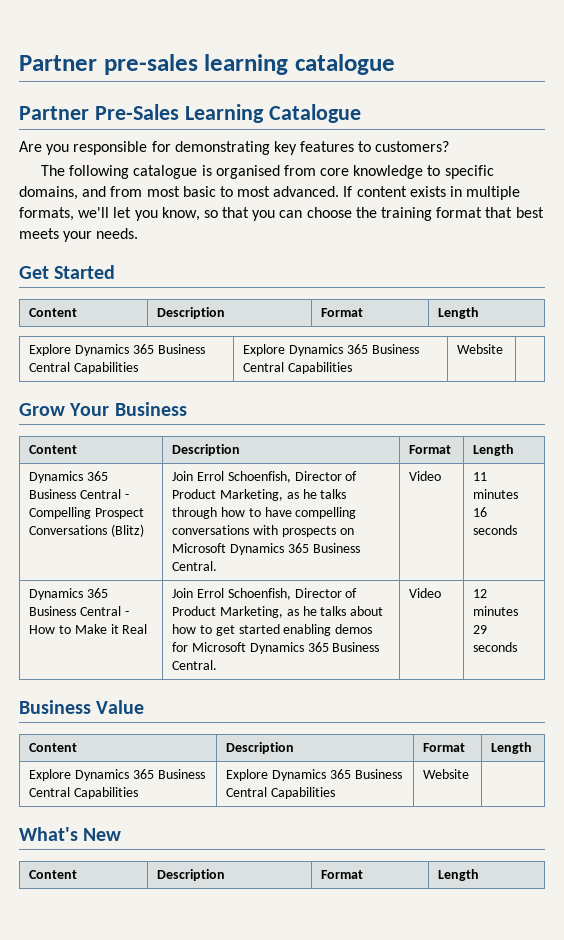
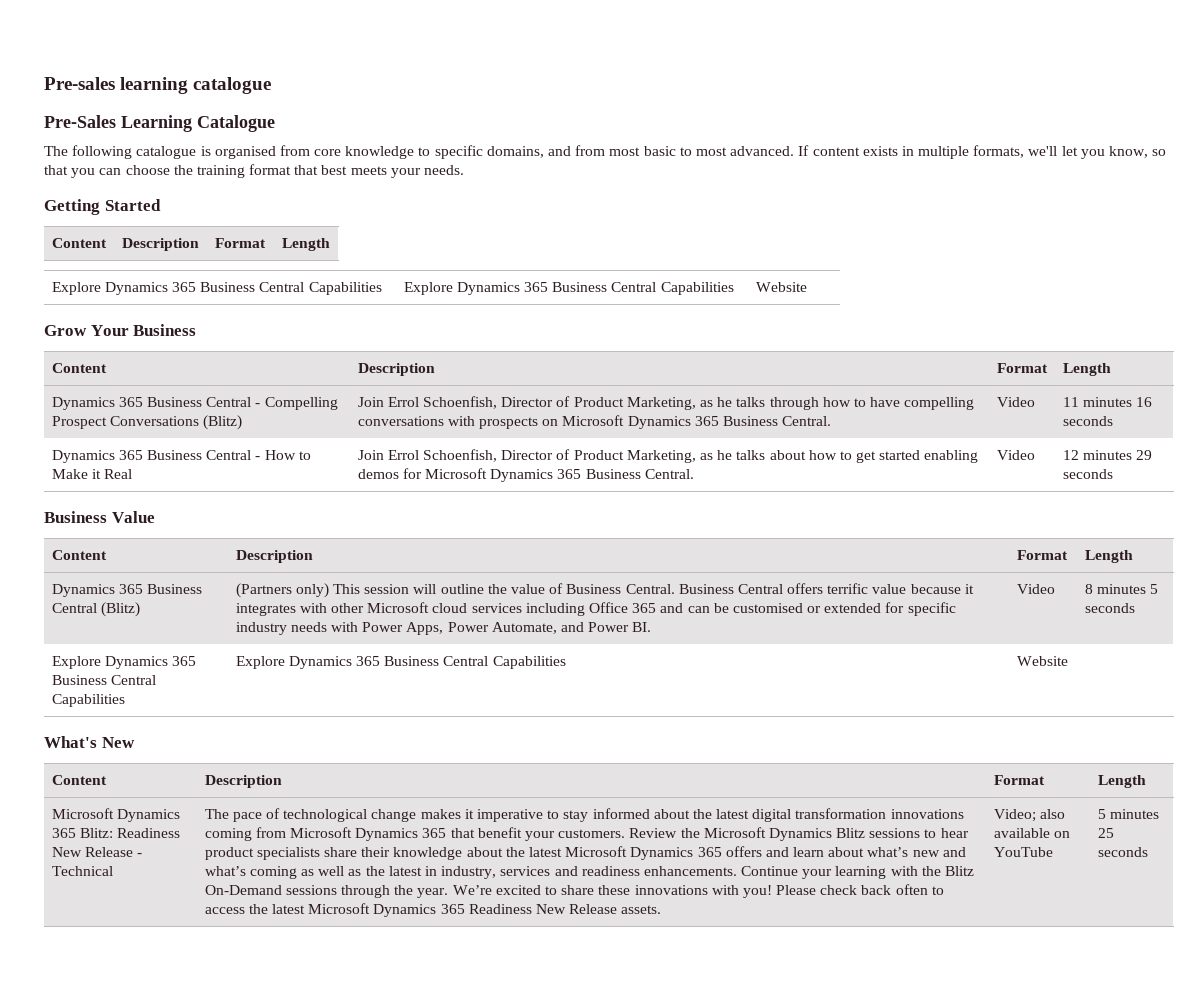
- Partner pre-sales learning catalogue
+ Pre-sales learning catalogue
- Partner Pre-Sales Learning Catalogue
+ Pre-Sales Learning Catalogue
- Are you responsible for demonstrating key features to customers?
- Get Started
+ Getting Started
+ Dynamics 365 Business Central (Blitz) | (Partners only) This session will outline the value of Business Central. Business Central offers terrific value because it integrates with other Microsoft cloud services including Office 365 and can be customised or extended for specific industry needs with Power Apps, Power Automate, and Power BI. | Video | 8 minutes 5 seconds
+ Microsoft Dynamics 365 Blitz: Readiness New Release - Technical | The pace of technological change makes it imperative to stay informed about the latest digital transformation innovations coming from Microsoft Dynamics 365 that benefit your customers. Review the Microsoft Dynamics Blitz sessions to hear product specialists share their knowledge about the latest Microsoft Dynamics 365 offers and learn about what’s new and what’s coming as well as the latest in industry, services and readiness enhancements. Continue your learning with the Blitz On-Demand sessions through the year. We’re excited to share these innovations with you! Please check back often to access the latest Microsoft Dynamics 365 Readiness New Release assets. | Video; also available on YouTube | 5 minutes 25 seconds

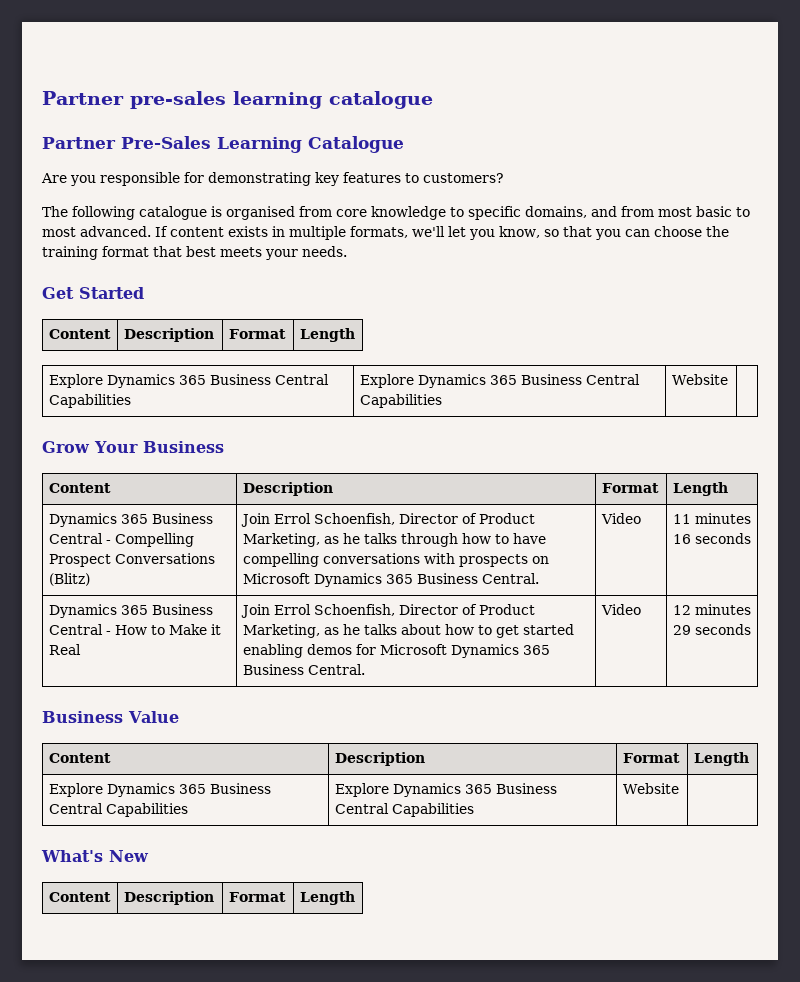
- Pre-sales learning catalogue
+ Partner pre-sales learning catalogue
- Pre-Sales Learning Catalogue
+ Partner Pre-Sales Learning Catalogue
+ Are you responsible for demonstrating key features to customers?
- Getting Started
+ Get Started
- Dynamics 365 Business Central (Blitz) | (Partners only) This session will outline the value of Business Central. Business Central offers terrific value because it integrates with other Microsoft cloud services including Office 365 and can be customised or extended for specific industry needs with Power Apps, Power Automate, and Power BI. | Video | 8 minutes 5 seconds
- Microsoft Dynamics 365 Blitz: Readiness New Release - Technical | The pace of technological change makes it imperative to stay informed about the latest digital transformation innovations coming from Microsoft Dynamics 365 that benefit your customers. Review the Microsoft Dynamics Blitz sessions to hear product specialists share their knowledge about the latest Microsoft Dynamics 365 offers and learn about what’s new and what’s coming as well as the latest in industry, services and readiness enhancements. Continue your learning with the Blitz On-Demand sessions through the year. We’re excited to share these innovations with you! Please check back often to access the latest Microsoft Dynamics 365 Readiness New Release assets. | Video; also available on YouTube | 5 minutes 25 seconds

